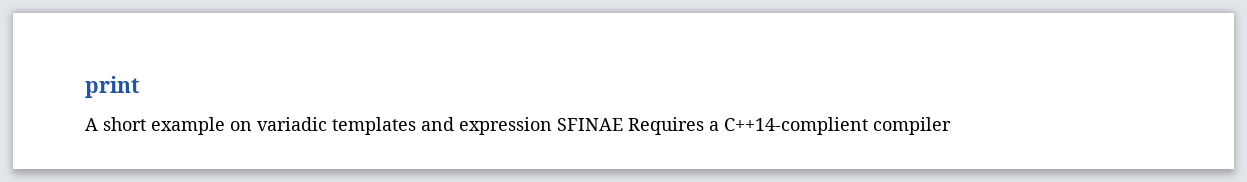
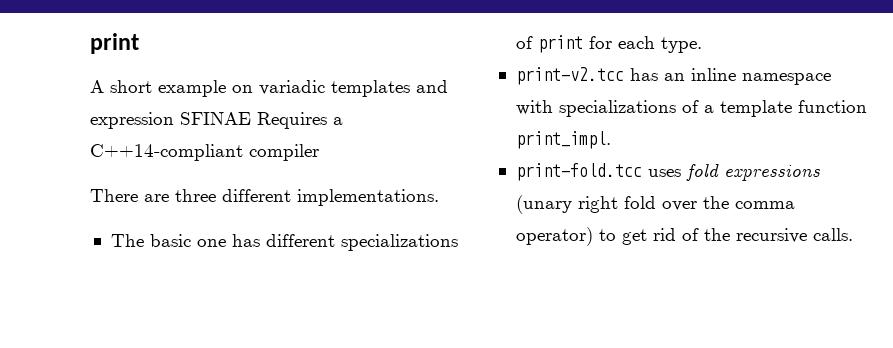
- A short example on variadic templates and expression SFINAE Requires a C++14-complient compiler
+ A short example on variadic templates and expression SFINAE Requires a C++14-compliant compiler
+ There are three different implementations.
+ The basic one has different specializations of print for each type.
+ print-v2.tcc has an inline namespace with specializations of a template function print_impl.
+ print-fold.tcc uses fold expressions (unary right fold over the comma operator) to get rid of the recursive calls.

